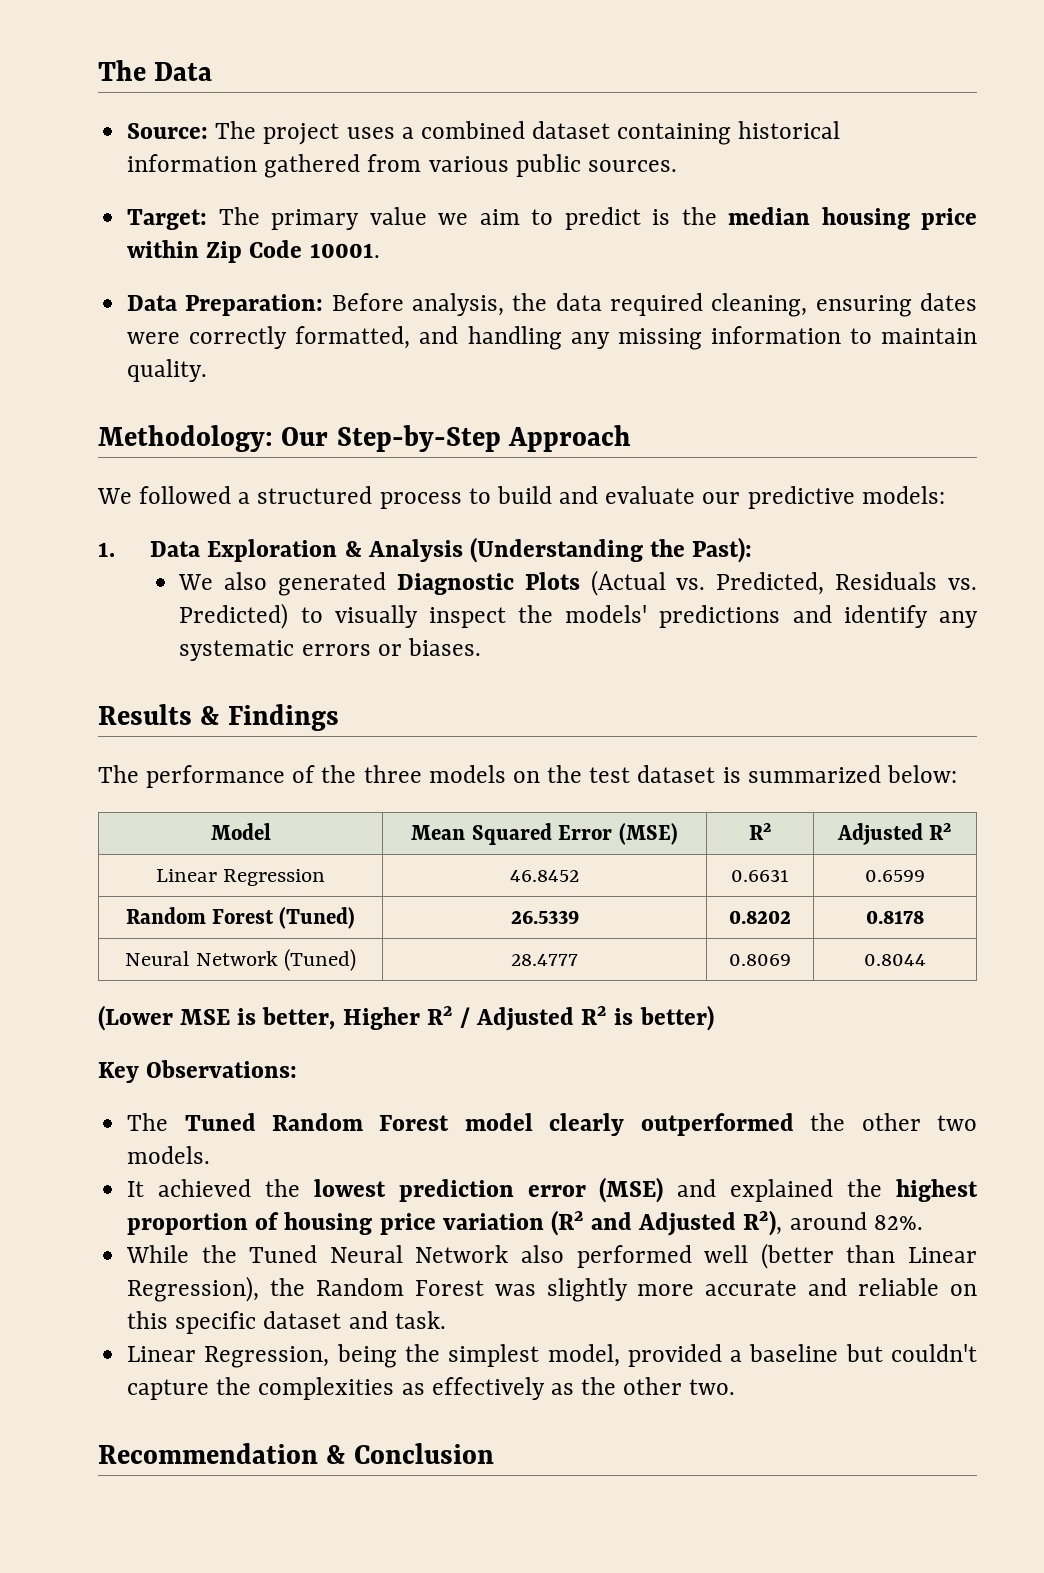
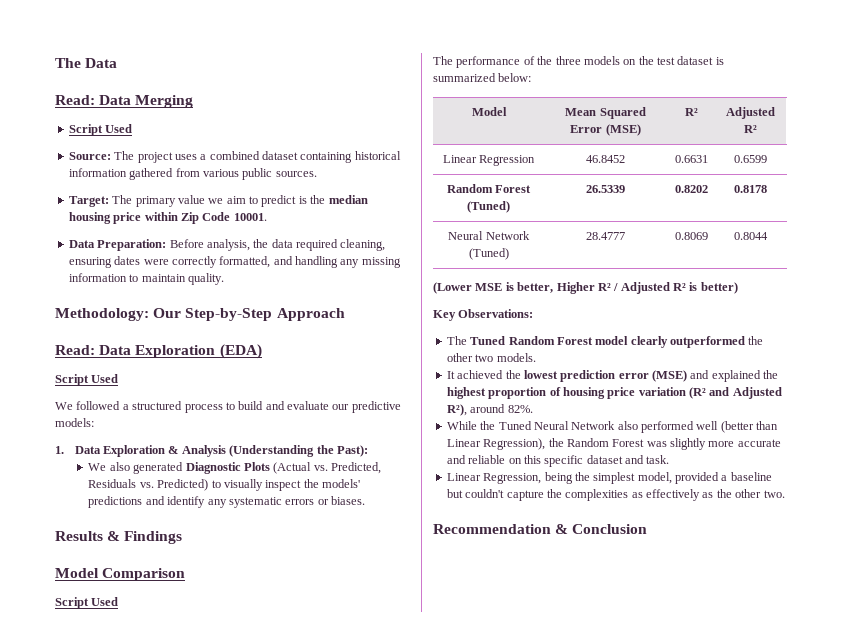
+ Read: Data Merging
+ Script Used
+ Read: Data Exploration (EDA)
+ Script Used
+ Model Comparison
+ Script Used

